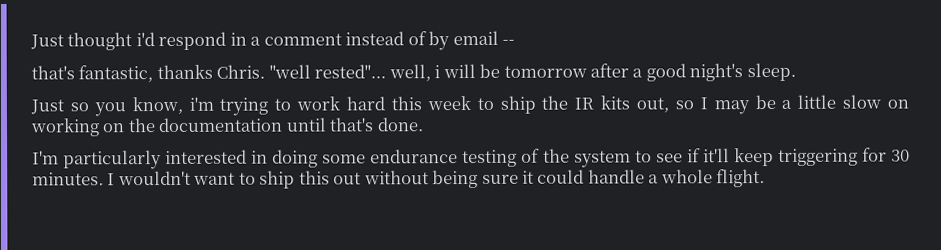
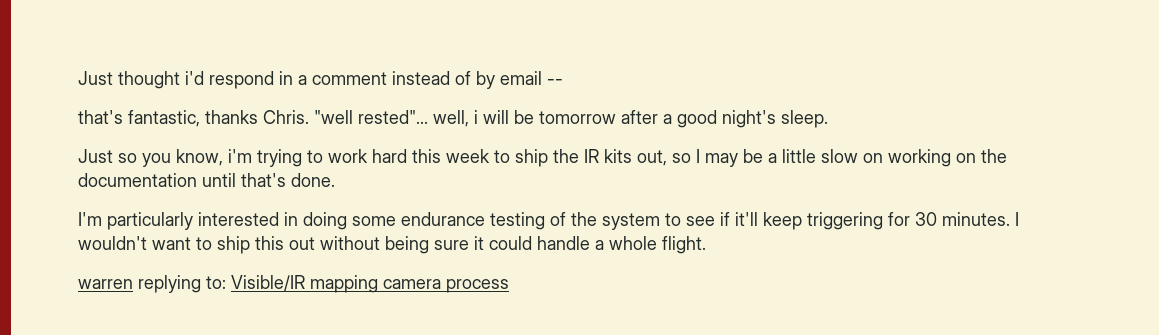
+ warren replying to: Visible/IR mapping camera process

